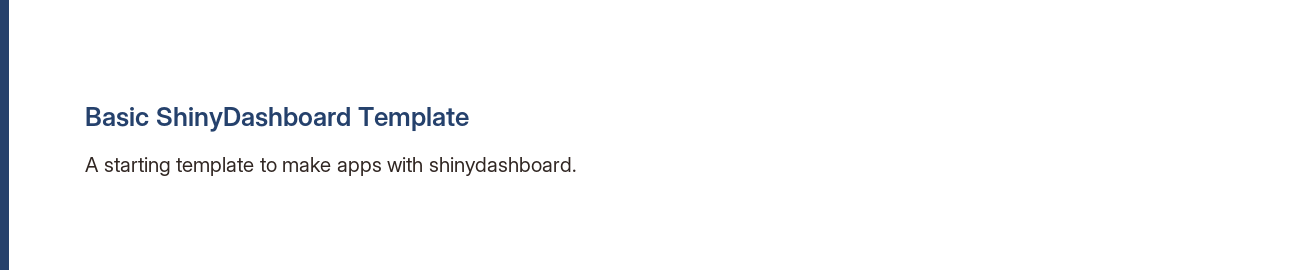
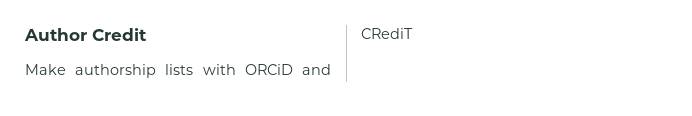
- Basic ShinyDashboard Template
- A starting template to make apps with shinydashboard.
+ Author Credit
+ Make authorship lists with ORCiD and CRediT

